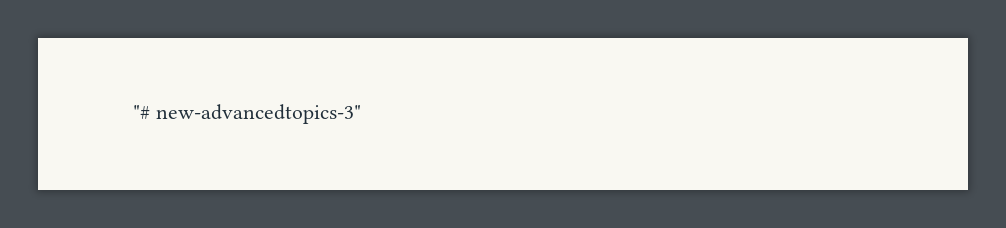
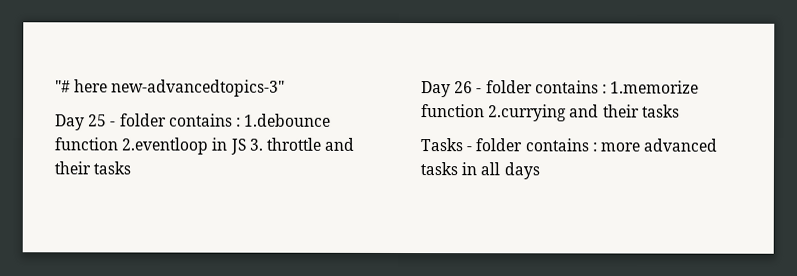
- "# new-advancedtopics-3"
+ "# here new-advancedtopics-3"
+ Day 25 - folder contains : 1.debounce function 2.eventloop in JS 3. throttle and their tasks
+ Day 26 - folder contains : 1.memorize function 2.currying and their tasks
+ Tasks - folder contains : more advanced tasks in all days

